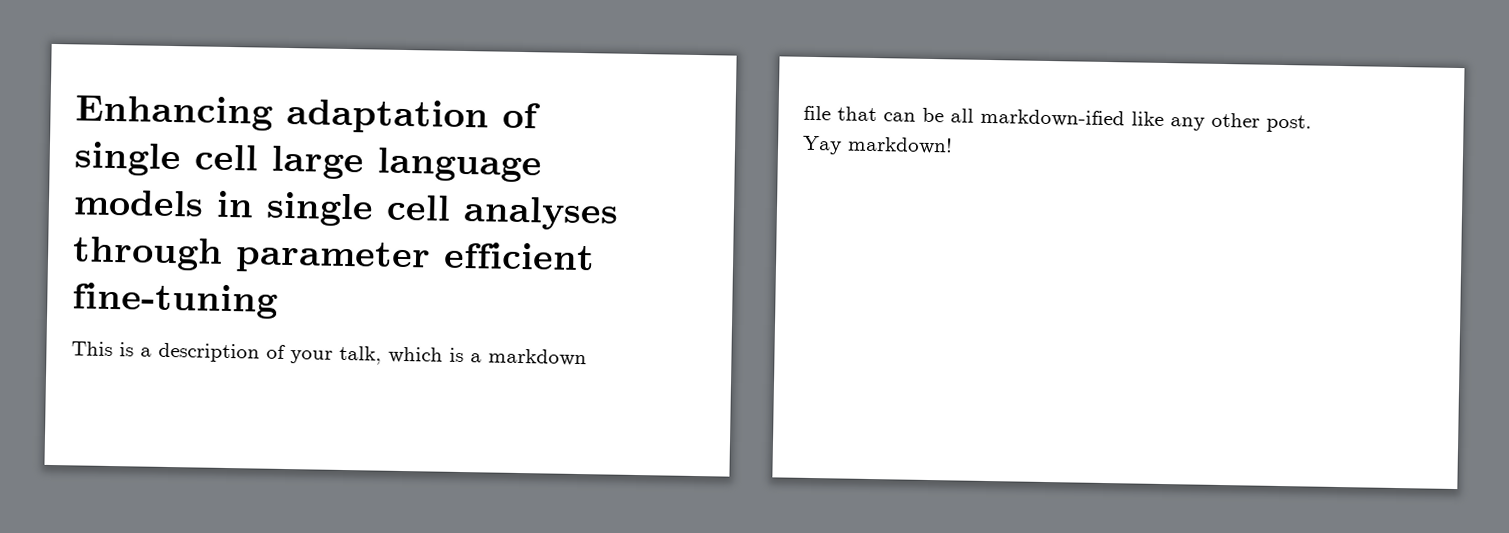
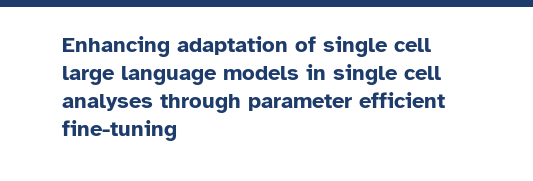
- This is a description of your talk, which is a markdown file that can be all markdown-ified like any other post. Yay markdown!

